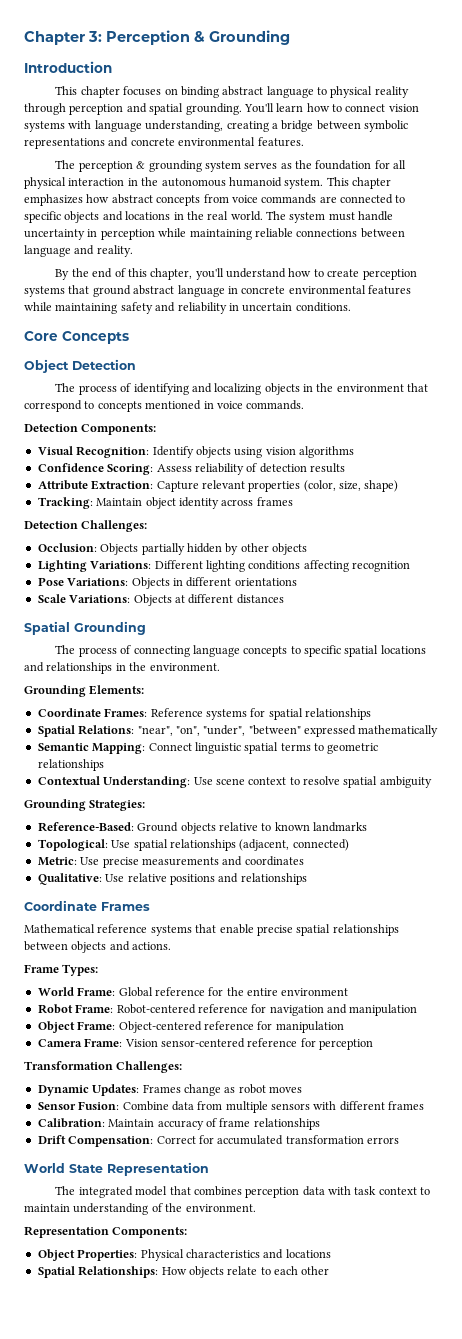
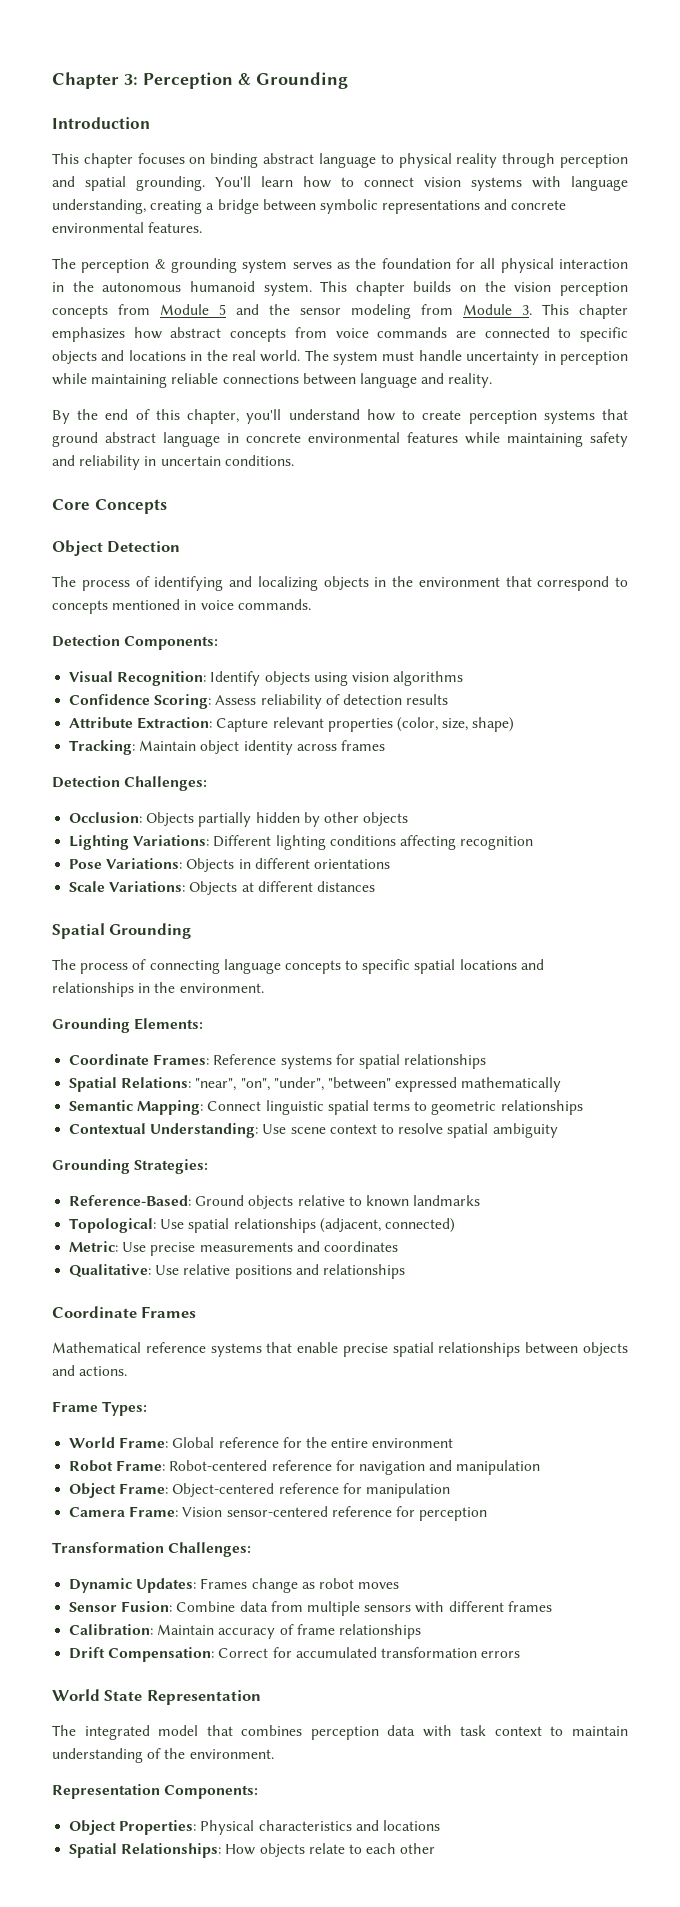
- This chapter emphasizes how abstract concepts from voice commands are connected to specific objects and locations in the real world.
+ This chapter builds on the vision perception concepts from Module 5 and the sensor modeling from Module 3. This chapter emphasizes how abstract concepts from voice commands are connected to specific objects and locations in the real world.

